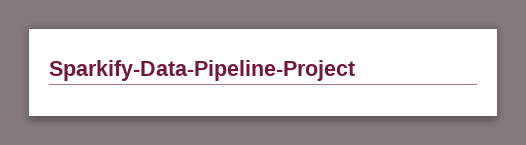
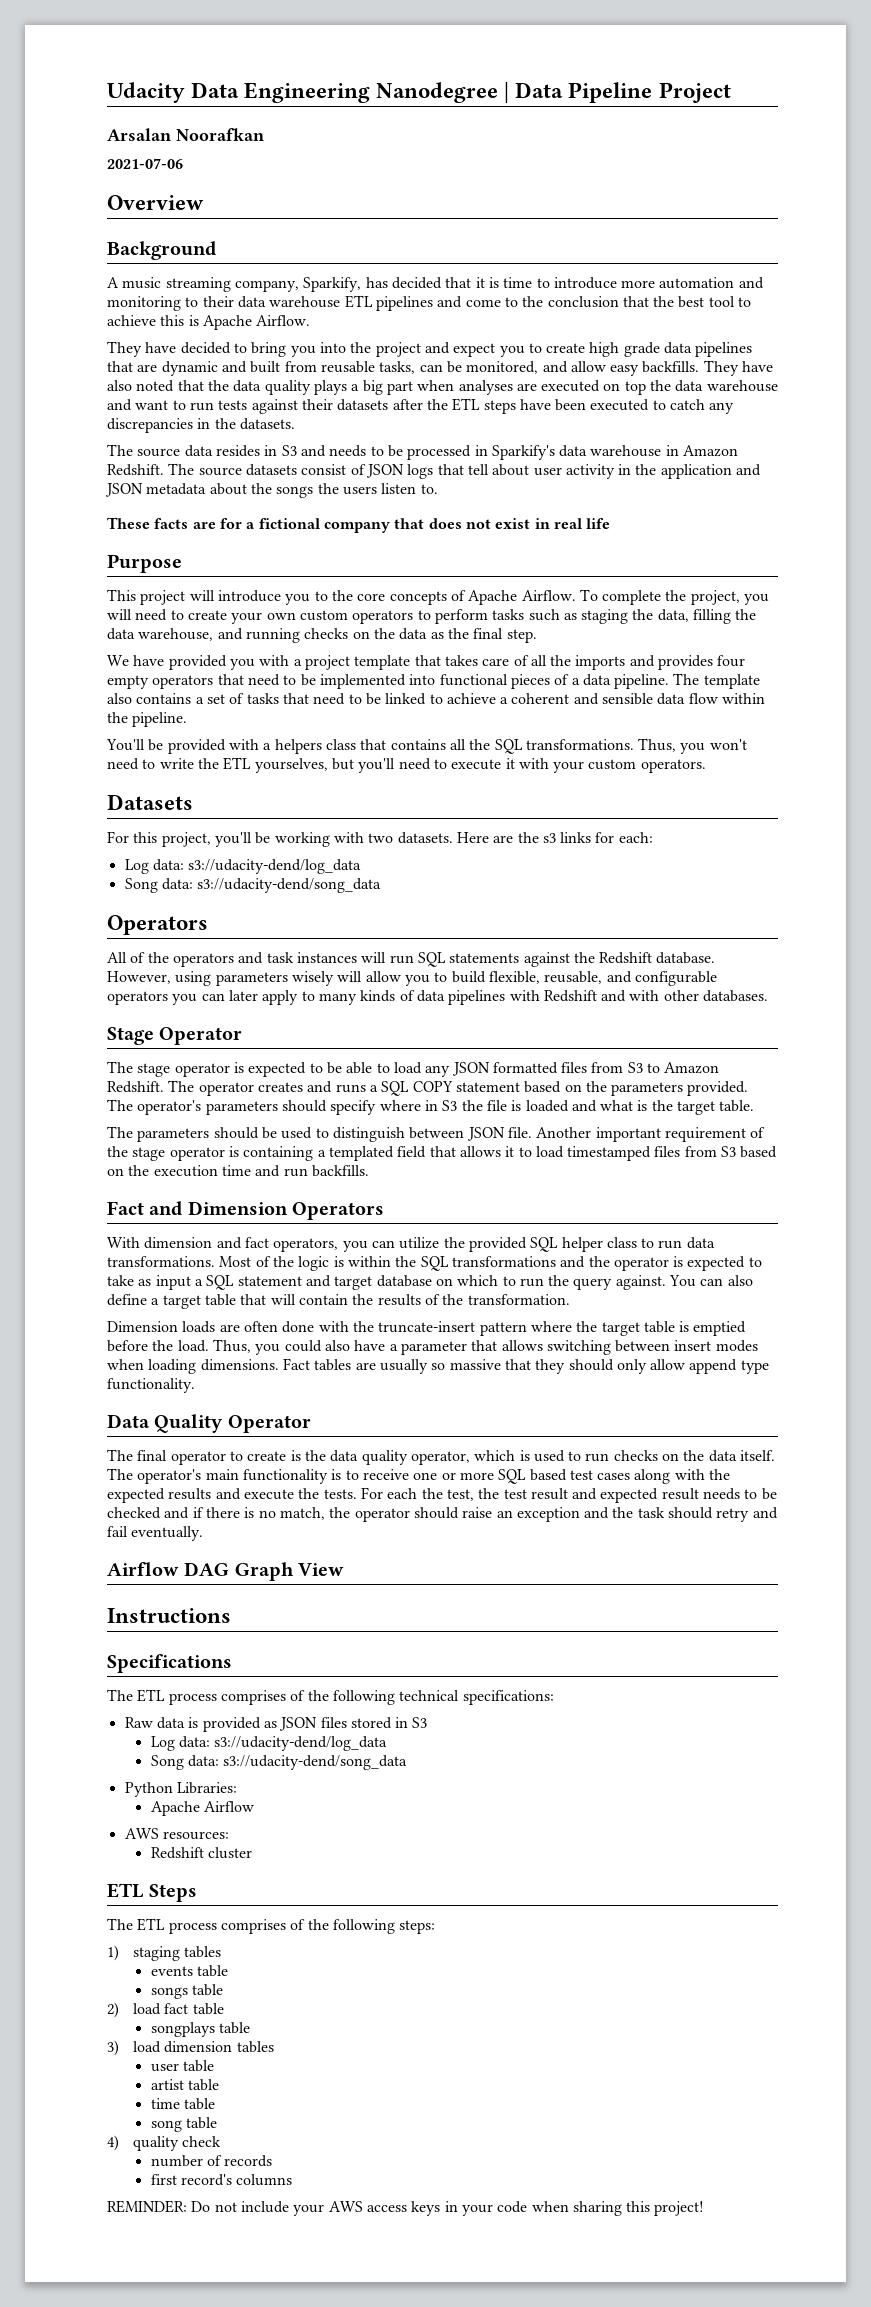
- Sparkify-Data-Pipeline-Project
+ Udacity Data Engineering Nanodegree | Data Pipeline Project
+ Arsalan Noorafkan
+ 2021-07-06
+ Overview
+ Background
+ A music streaming company, Sparkify, has decided that it is time to introduce more automation and monitoring to their data warehouse ETL pipelines and come to the conclusion that the best tool to achieve this is Apache Airflow.
+ They have decided to bring you into the project and expect you to create high grade data pipelines that are dynamic and built from reusable tasks, can be monitored, and allow easy backfills. They have also noted that the data quality plays a big part when analyses are executed on top the data warehouse and want to run tests against their datasets after the ETL steps have been executed to catch any discrepancies in the datasets.
+ The source data resides in S3 and needs to be processed in Sparkify's data warehouse in Amazon Redshift. The source datasets consist of JSON logs that tell about user activity in the application and JSON metadata about the songs the users listen to.
+ These facts are for a fictional company that does not exist in real life
+ Purpose
+ This project will introduce you to the core concepts of Apache Airflow. To complete the project, you will need to create your own custom operators to perform tasks such as staging the data, filling the data warehouse, and running checks on the data as the final step.
+ We have provided you with a project template that takes care of all the imports and provides four empty operators that need to be implemented into functional pieces of a data pipeline. The template also contains a set of tasks that need to be linked to achieve a coherent and sensible data flow within the pipeline.
+ You'll be provided with a helpers class that contains all the SQL transformations. Thus, you won't need to write the ETL yourselves, but you'll need to execute it with your custom operators.
+ Datasets
+ For this project, you'll be working with two datasets. Here are the s3 links for each:
+ Log data: s3://udacity-dend/log_data
+ Song data: s3://udacity-dend/song_data
+ Operators
+ All of the operators and task instances will run SQL statements against the Redshift database. However, using parameters wisely will allow you to build flexible, reusable, and configurable operators you can later apply to many kinds of data pipelines with Redshift and with other databases.
+ Stage Operator
+ The stage operator is expected to be able to load any JSON formatted files from S3 to Amazon Redshift. The operator creates and runs a SQL COPY statement based on the parameters provided. The operator's parameters should specify where in S3 the file is loaded and what is the target table.
+ The parameters should be used to distinguish between JSON file. Another important requirement of the stage operator is containing a templated field that allows it to load timestamped files from S3 based on the execution time and run backfills.
+ Fact and Dimension Operators
+ With dimension and fact operators, you can utilize the provided SQL helper class to run data transformations. Most of the logic is within the SQL transformations and the operator is expected to take as input a SQL statement and target database on which to run the query against. You can also define a target table that will contain the results of the transformation.
+ Dimension loads are often done with the truncate-insert pattern where the target table is emptied before the load. Thus, you could also have a parameter that allows switching between insert modes when loading dimensions. Fact tables are usually so massive that they should only allow append type functionality.
+ Data Quality Operator
+ The final operator to create is the data quality operator, which is used to run checks on the data itself. The operator's main functionality is to receive one or more SQL based test cases along with the expected results and execute the tests. For each the test, the test result and expected result needs to be checked and if there is no match, the operator should raise an exception and the task should retry and fail eventually.
+ Airflow DAG Graph View
+ Instructions
+ Specifications
+ The ETL process comprises of the following technical specifications:
+ Raw data is provided as JSON files stored in S3
+ Log data: s3://udacity-dend/log_data
+ Song data: s3://udacity-dend/song_data
+ Python Libraries:
+ Apache Airflow
+ AWS resources:
+ Redshift cluster
+ ETL Steps
+ The ETL process comprises of the following steps:
+ 1) staging tables
+ events table
+ songs table
+ 2) load fact table
+ songplays table
+ 3) load dimension tables
+ user table
+ artist table
+ time table
+ song table
+ 4) quality check
+ number of records
+ first record's columns
+ REMINDER: Do not include your AWS access keys in your code when sharing this project!

